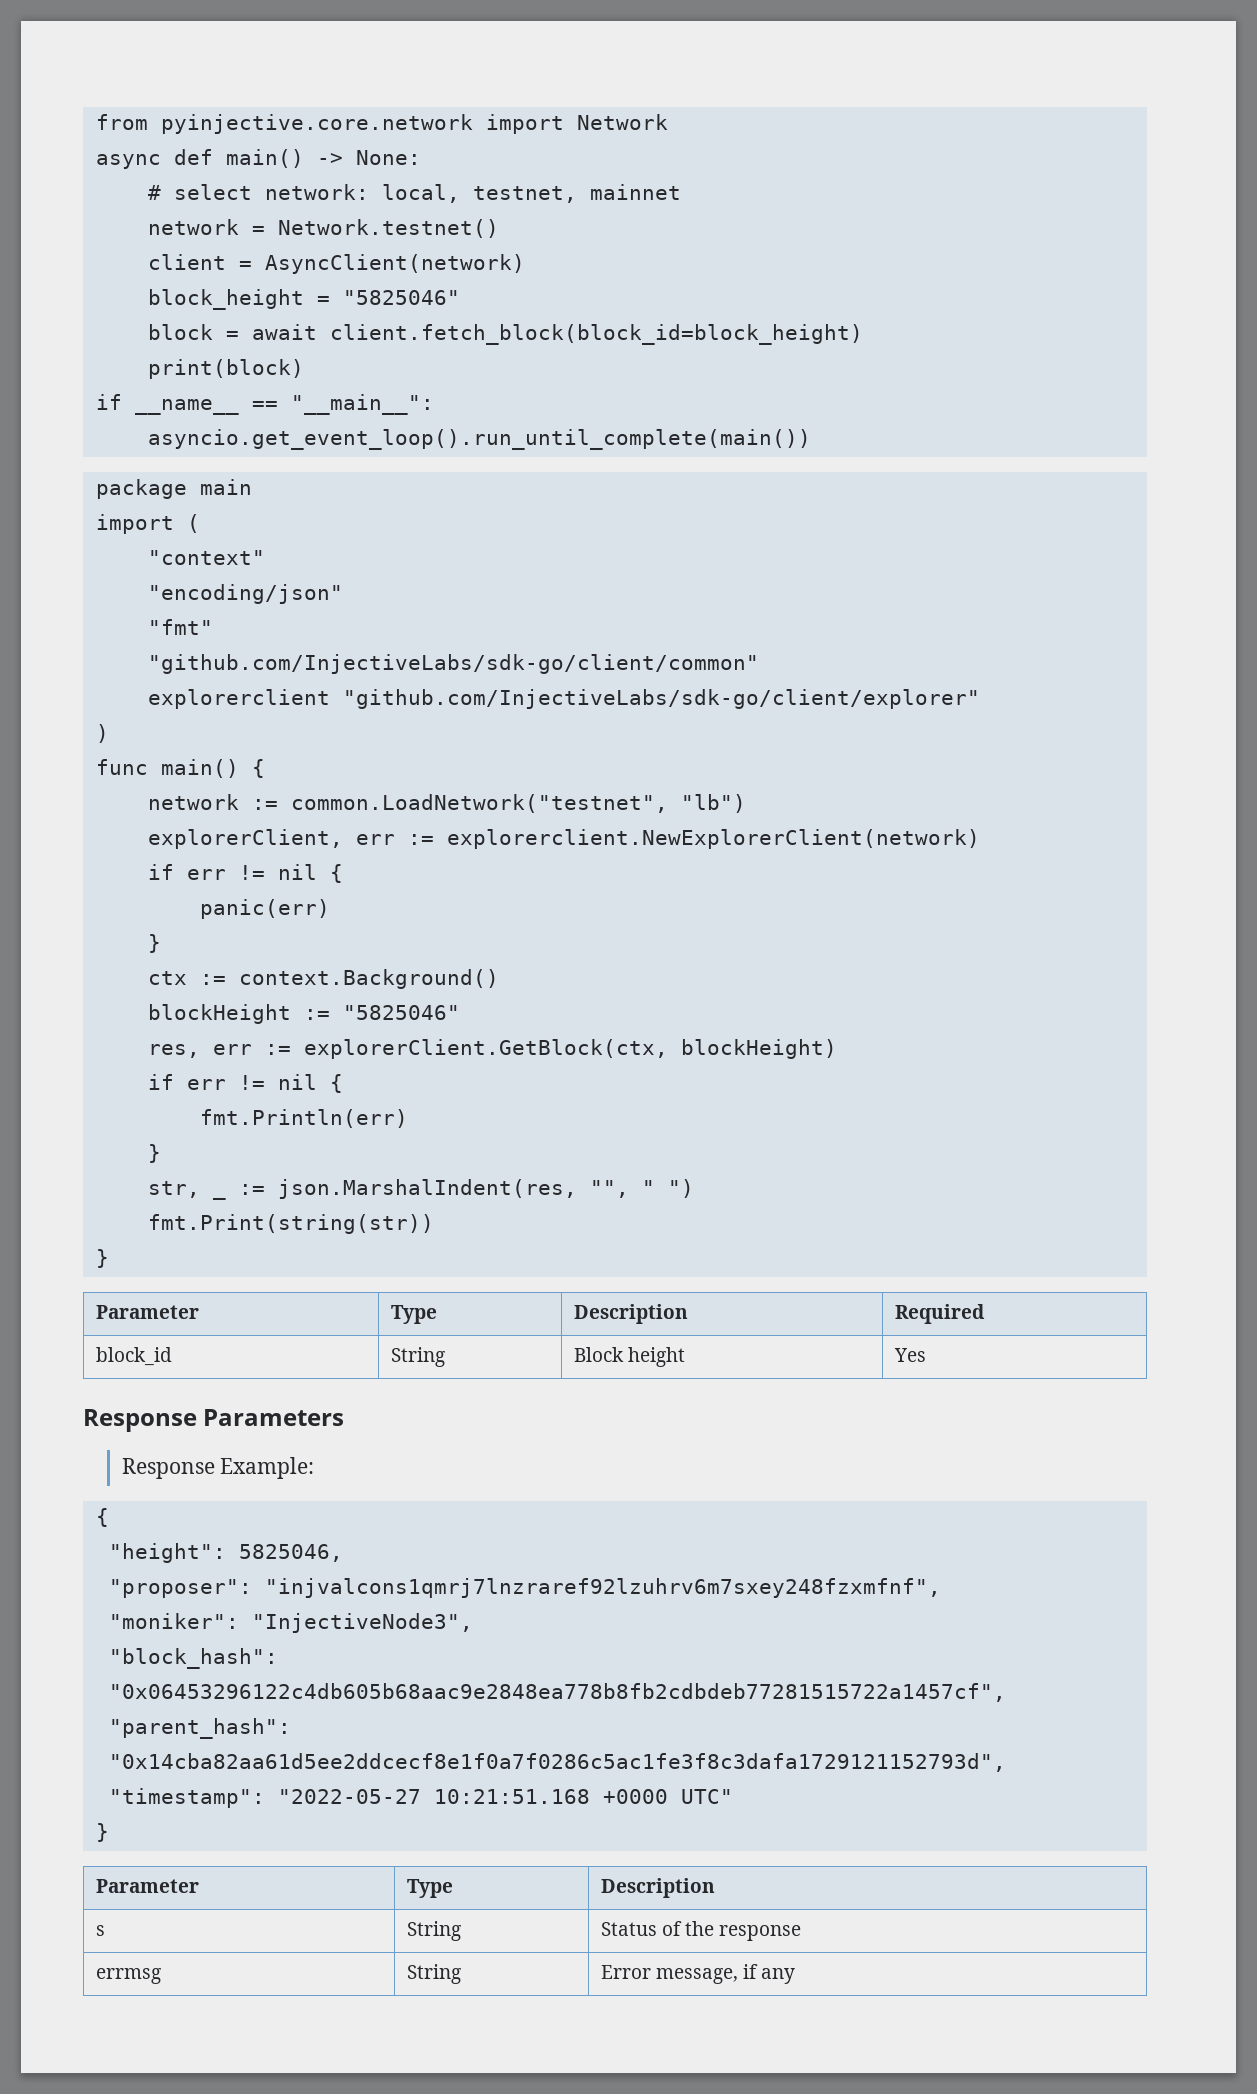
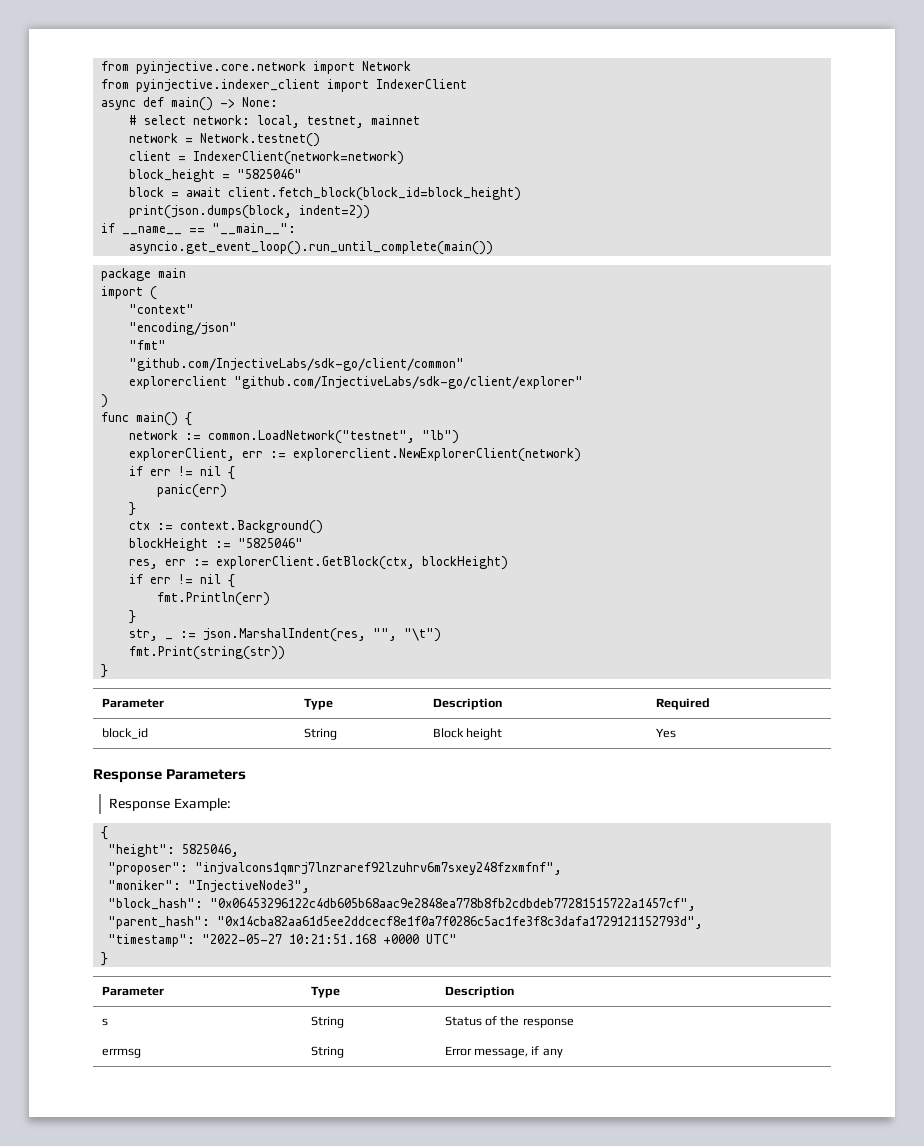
+ from pyinjective.indexer_client import IndexerClient
- client = AsyncClient(network)
+ client = IndexerClient(network=network)
- print(block)
+ print(json.dumps(block, indent=2))
- str, _ := json.MarshalIndent(res, "", " ")
+ str, _ := json.MarshalIndent(res, "", "\t")

